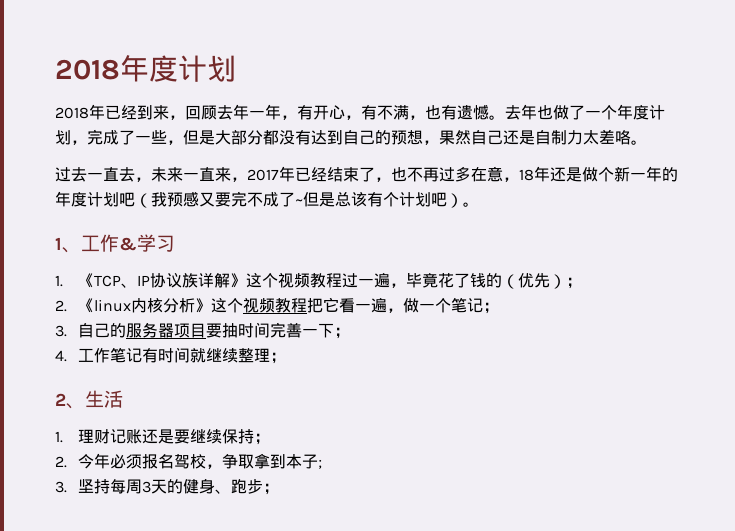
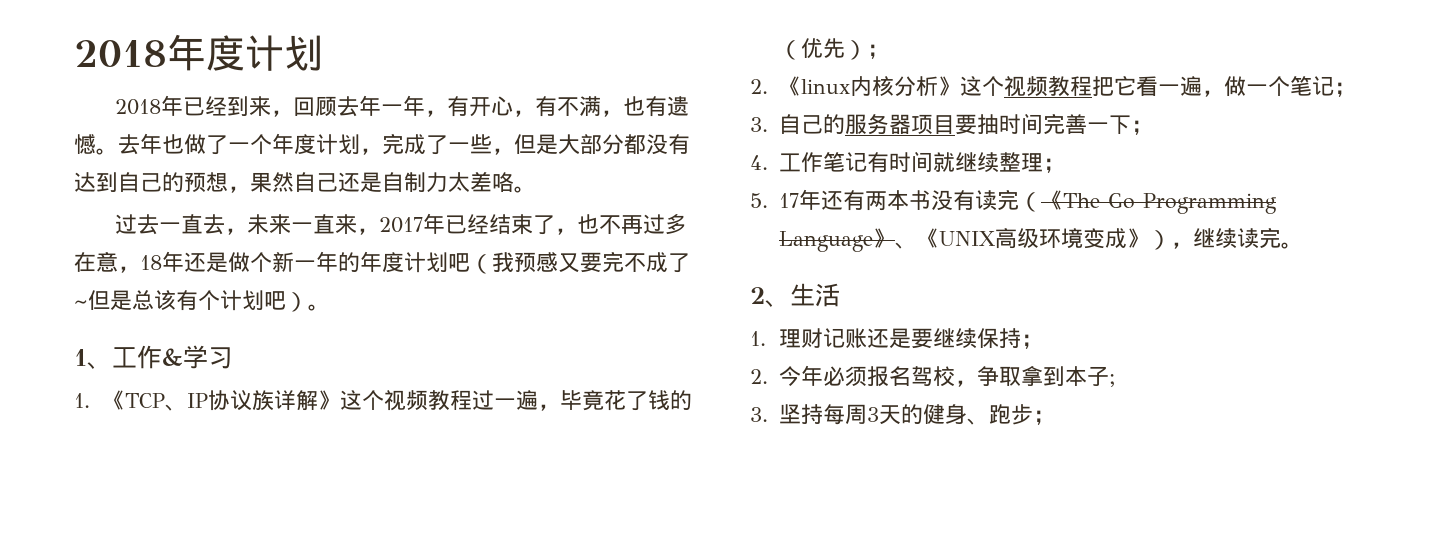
+ 5. 17年还有两本书没有读完（《The Go Programming Language》、《UNIX高级环境变成》），继续读完。

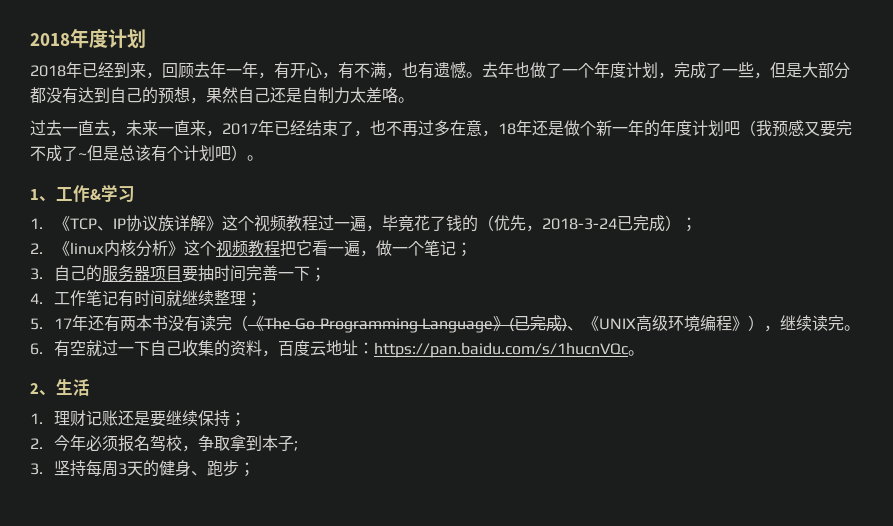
- 1.《TCP、IP协议族详解》这个视频教程过一遍，毕竟花了钱的（优先）；
+ 1.《TCP、IP协议族详解》这个视频教程过一遍，毕竟花了钱的（优先，2018-3-24已完成）；
- 5. 17年还有两本书没有读完（《The Go Programming Language》、《UNIX高级环境变成》），继续读完。
+ 5. 17年还有两本书没有读完（《The Go Programming Language》(已完成)、《UNIX高级环境编程》），继续读完。
+ 6.有空就过一下自己收集的资料，百度云地址：https://pan.baidu.com/s/1hucnVQc。

